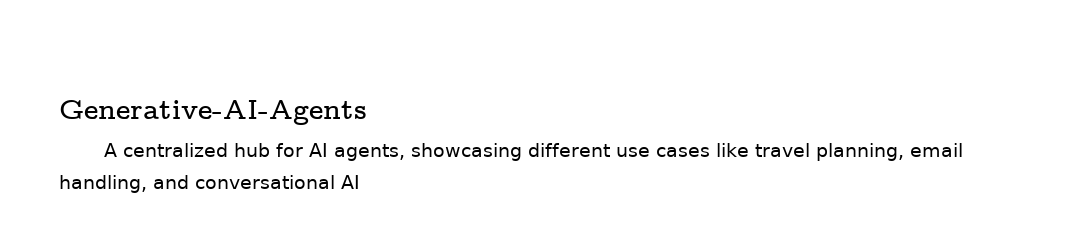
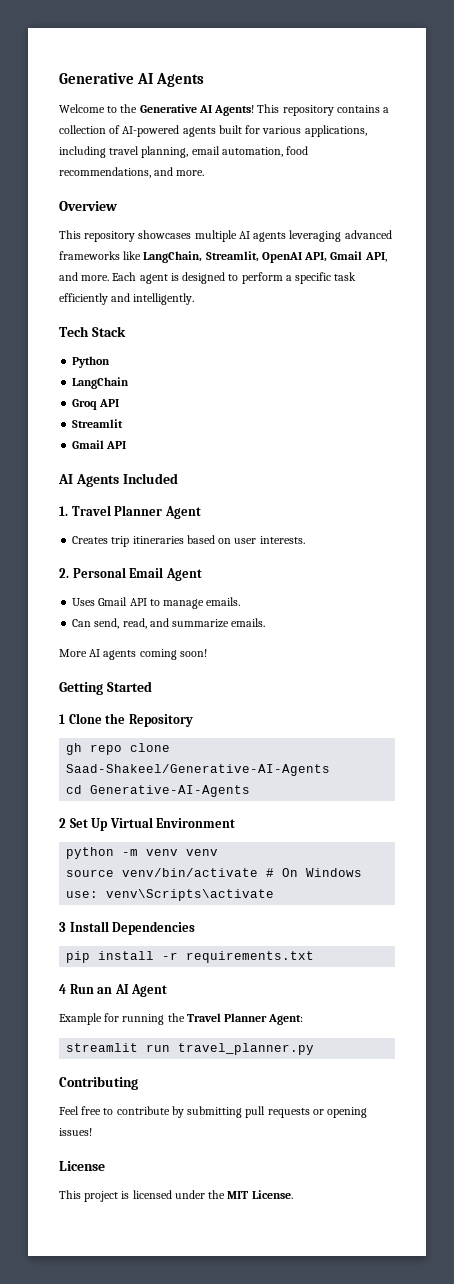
- Generative-AI-Agents
- A centralized hub for AI agents, showcasing different use cases like travel planning, email handling, and conversational AI
+ Generative AI Agents
+ Welcome to the Generative AI Agents! This repository contains a collection of AI-powered agents built for various applications, including travel planning, email automation, food recommendations, and more.
+ Overview
+ This repository showcases multiple AI agents leveraging advanced frameworks like LangChain, Streamlit, OpenAI API, Gmail API, and more. Each agent is designed to perform a specific task efficiently and intelligently.
+ Tech Stack
+ Python
+ LangChain
+ Groq API
+ Streamlit
+ Gmail API
+ AI Agents Included
+ 1. Travel Planner Agent
+ Creates trip itineraries based on user interests.
+ 2. Personal Email Agent
+ Uses Gmail API to manage emails.
+ Can send, read, and summarize emails.
+ More AI agents coming soon!
+ Getting Started
+ 1 Clone the Repository
+ gh repo clone Saad-Shakeel/Generative-AI-Agents
+ cd Generative-AI-Agents
+ 2 Set Up Virtual Environment
+ python -m venv venv
+ source venv/bin/activate # On Windows use: venv\Scripts\activate
+ 3 Install Dependencies
+ pip install -r requirements.txt
+ 4 Run an AI Agent
+ Example for running the Travel Planner Agent:
+ streamlit run travel_planner.py
+ Contributing
+ Feel free to contribute by submitting pull requests or opening issues!
+ License
+ This project is licensed under the MIT License.

